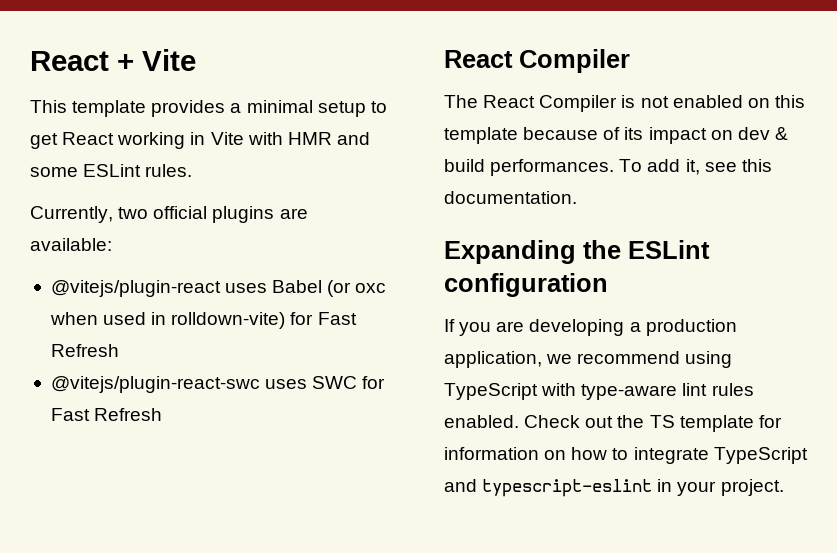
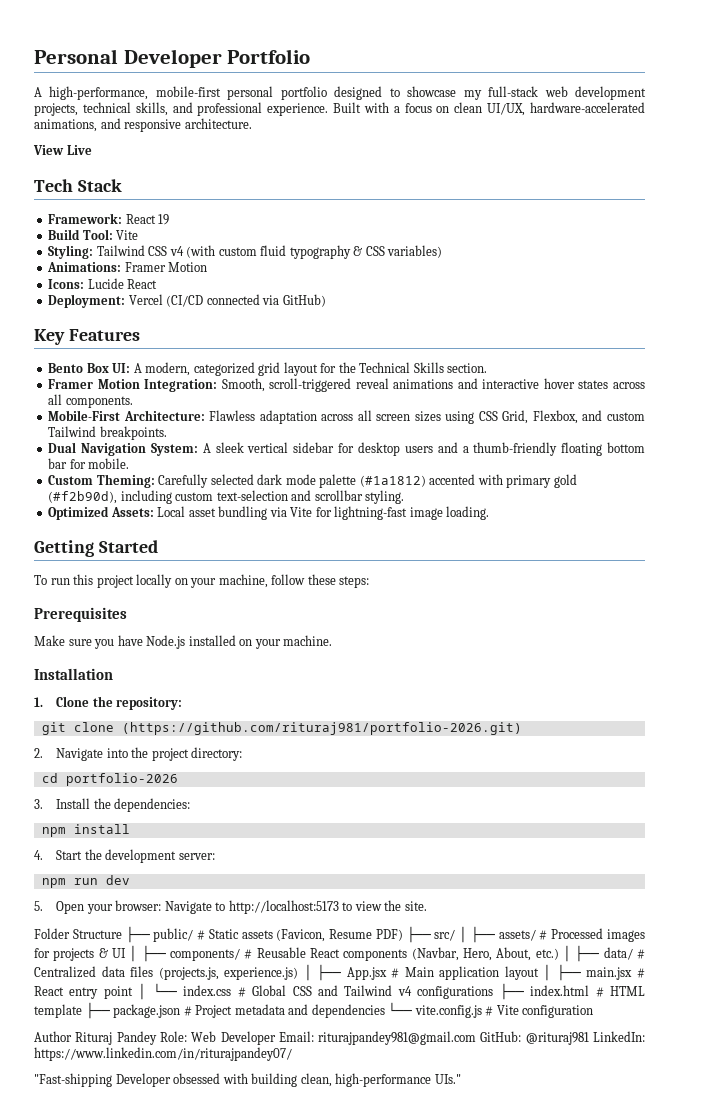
- React + Vite
- This template provides a minimal setup to get React working in Vite with HMR and some ESLint rules.
- Currently, two official plugins are available:
- @vitejs/plugin-react uses Babel (or oxc when used in rolldown-vite) for Fast Refresh
- @vitejs/plugin-react-swc uses SWC for Fast Refresh
- React Compiler
- The React Compiler is not enabled on this template because of its impact on dev & build performances. To add it, see this documentation.
- Expanding the ESLint configuration
- If you are developing a production application, we recommend using TypeScript with type-aware lint rules enabled. Check out the TS template for information on how to integrate TypeScript and typescript-eslint in your project.
+ Personal Developer Portfolio
+ A high-performance, mobile-first personal portfolio designed to showcase my full-stack web development projects, technical skills, and professional experience. Built with a focus on clean UI/UX, hardware-accelerated animations, and responsive architecture.
+ View Live
+ Tech Stack
+ Framework: React 19
+ Build Tool: Vite
+ Styling: Tailwind CSS v4 (with custom fluid typography & CSS variables)
+ Animations: Framer Motion
+ Icons: Lucide React
+ Deployment: Vercel (CI/CD connected via GitHub)
+ Key Features
+ Bento Box UI: A modern, categorized grid layout for the Technical Skills section.
+ Framer Motion Integration: Smooth, scroll-triggered reveal animations and interactive hover states across all components.
+ Mobile-First Architecture: Flawless adaptation across all screen sizes using CSS Grid, Flexbox, and custom Tailwind breakpoints.
+ Dual Navigation System: A sleek vertical sidebar for desktop users and a thumb-friendly floating bottom bar for mobile.
+ Custom Theming: Carefully selected dark mode palette (#1a1812) accented with primary gold (#f2b90d), including custom text-selection and scrollbar styling.
+ Optimized Assets: Local asset bundling via Vite for lightning-fast image loading.
+ Getting Started
+ To run this project locally on your machine, follow these steps:
+ Prerequisites
+ Make sure you have Node.js installed on your machine.
+ Installation
+ 1. Clone the repository:
+ git clone (https://github.com/rituraj981/portfolio-2026.git)
+ 2. Navigate into the project directory:
+ cd portfolio-2026
+ 3. Install the dependencies:
+ npm install
+ 4. Start the development server:
+ npm run dev
+ 5. Open your browser: Navigate to http://localhost:5173 to view the site.
+ Folder Structure ├── public/ # Static assets (Favicon, Resume PDF) ├── src/ │ ├── assets/ # Processed images for projects & UI │ ├── components/ # Reusable React components (Navbar, Hero, About, etc.) │ ├── data/ # Centralized data files (projects.js, experience.js) │ ├── App.jsx # Main application layout │ ├── main.jsx # React entry point │ └── index.css # Global CSS and Tailwind v4 configurations ├── index.html # HTML template ├── package.json # Project metadata and dependencies └── vite.config.js # Vite configuration
+ Author Rituraj Pandey Role: Web Developer Email: riturajpandey981@gmail.com GitHub: @rituraj981 LinkedIn: https://www.linkedin.com/in/riturajpandey07/
+ "Fast-shipping Developer obsessed with building clean, high-performance UIs."

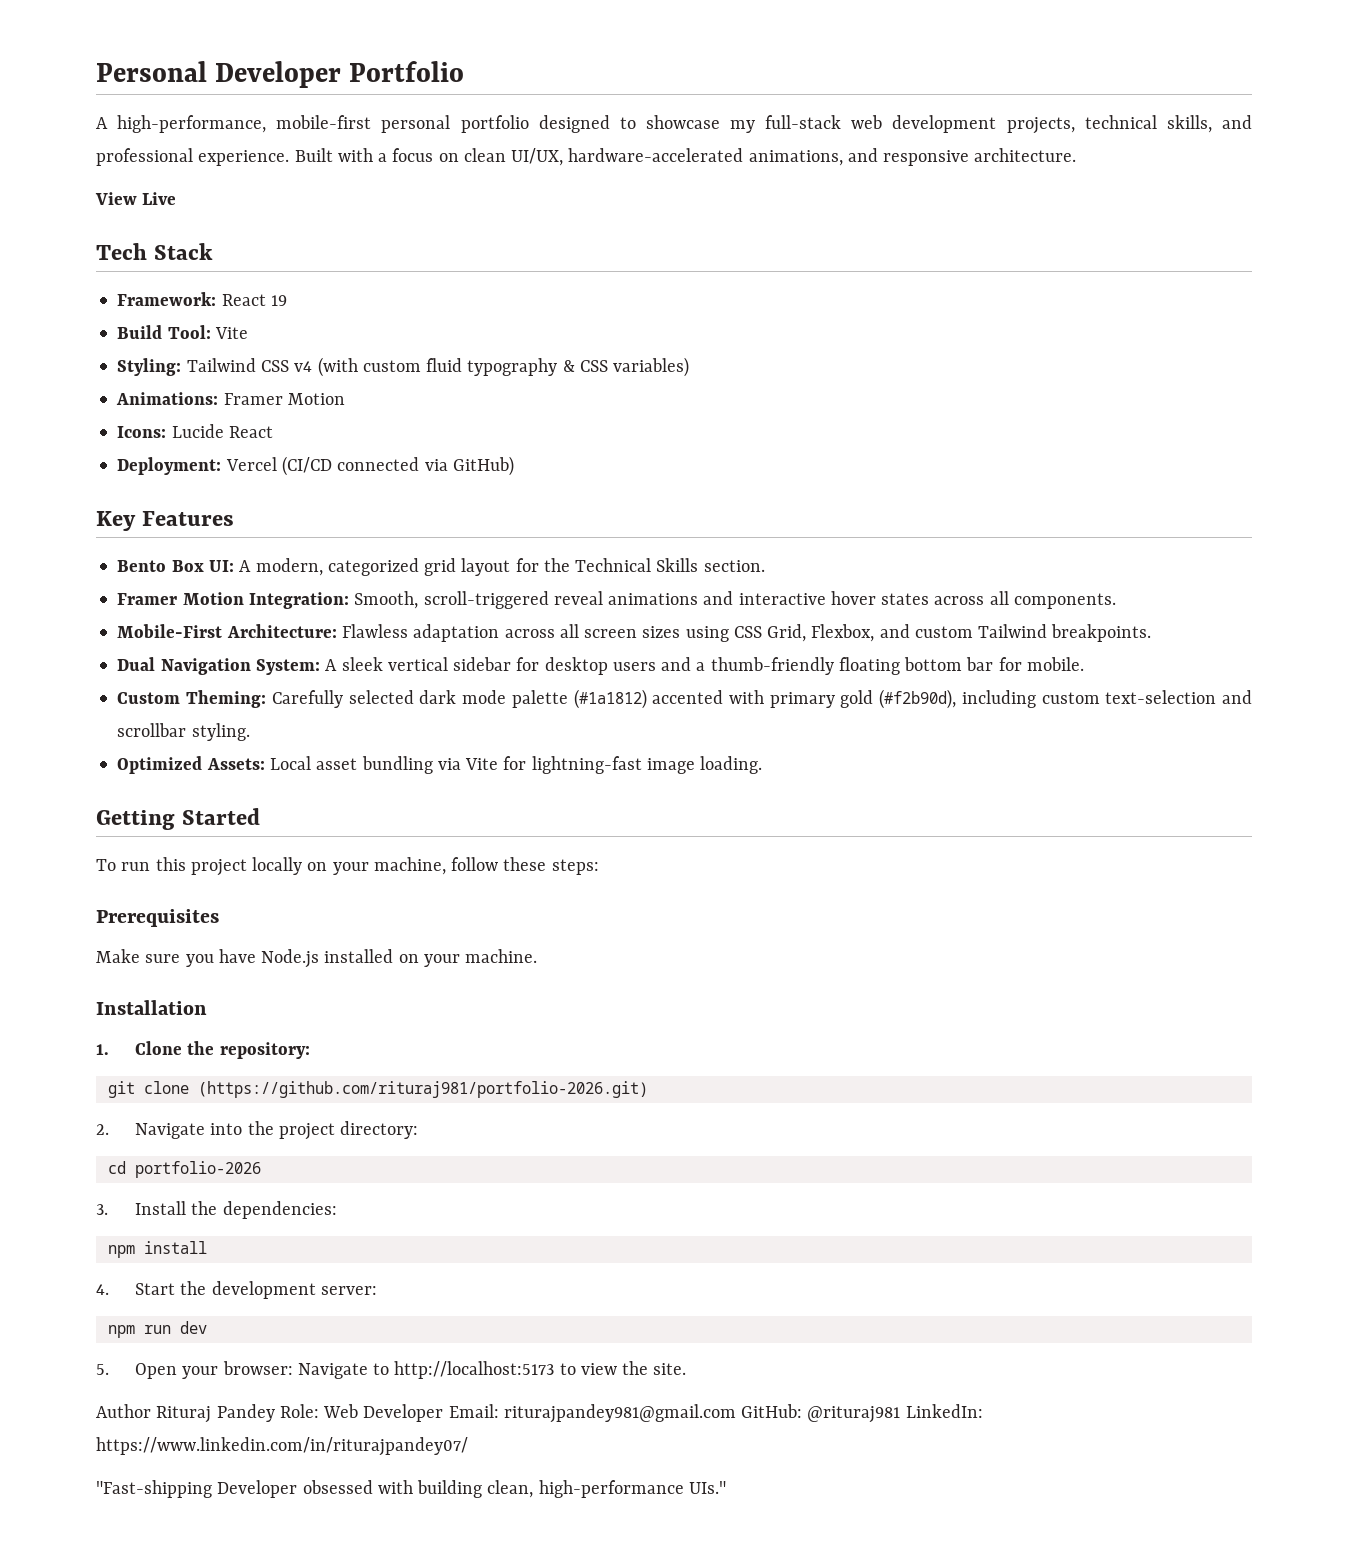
- Folder Structure ├── public/ # Static assets (Favicon, Resume PDF) ├── src/ │ ├── assets/ # Processed images for projects & UI │ ├── components/ # Reusable React components (Navbar, Hero, About, etc.) │ ├── data/ # Centralized data files (projects.js, experience.js) │ ├── App.jsx # Main application layout │ ├── main.jsx # React entry point │ └── index.css # Global CSS and Tailwind v4 configurations ├── index.html # HTML template ├── package.json # Project metadata and dependencies └── vite.config.js # Vite configuration

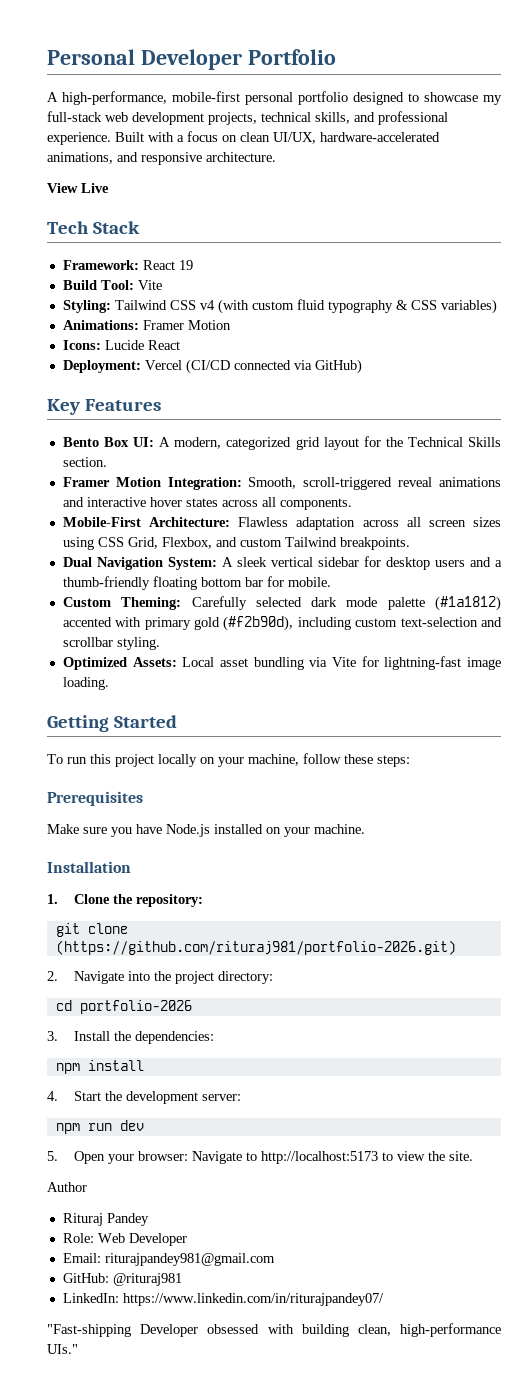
- Author Rituraj Pandey Role: Web Developer Email: riturajpandey981@gmail.com GitHub: @rituraj981 LinkedIn: https://www.linkedin.com/in/riturajpandey07/
+ Author
+ Rituraj Pandey
+ Role: Web Developer
+ Email: riturajpandey981@gmail.com
+ GitHub: @rituraj981
+ LinkedIn: https://www.linkedin.com/in/riturajpandey07/

